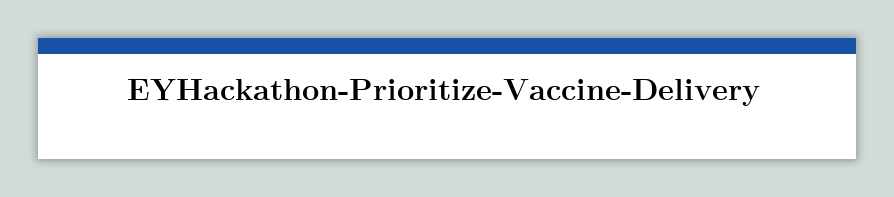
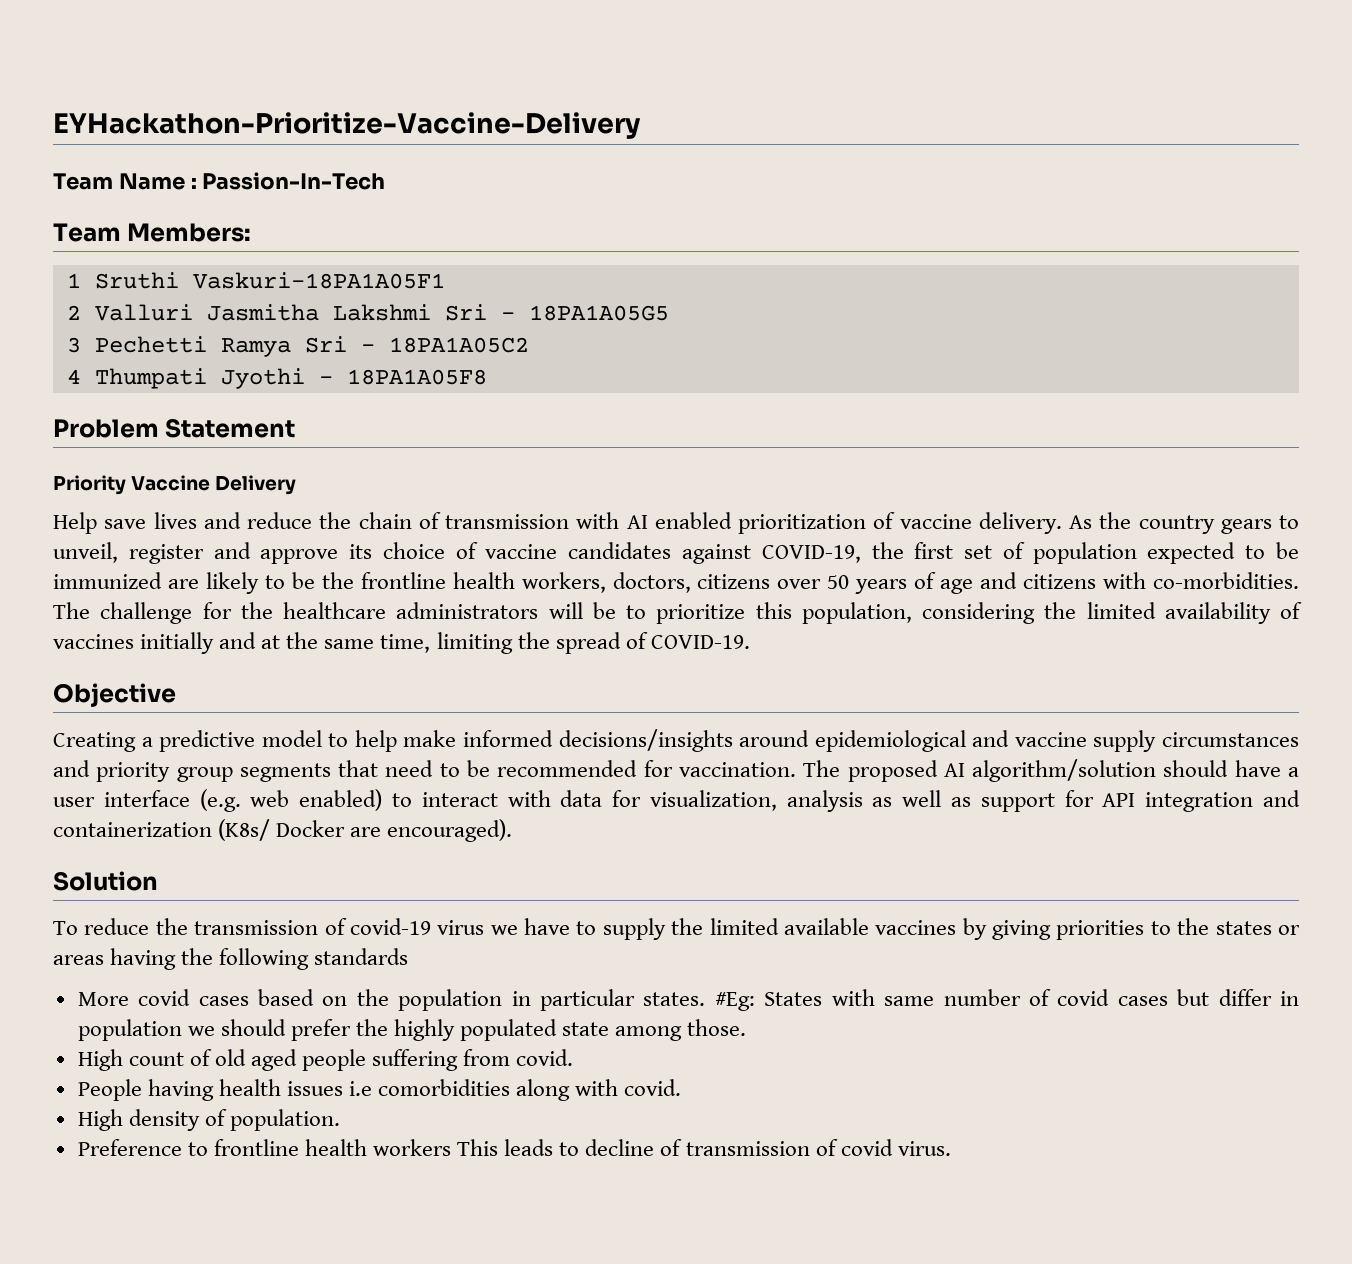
+ Team Name : Passion-In-Tech
+ Team Members:
+ 1 Sruthi Vaskuri-18PA1A05F1
+ 2 Valluri Jasmitha Lakshmi Sri - 18PA1A05G5
+ 3 Pechetti Ramya Sri - 18PA1A05C2
+ 4 Thumpati Jyothi - 18PA1A05F8
+ Problem Statement
+ Priority Vaccine Delivery
+ Help save lives and reduce the chain of transmission with AI enabled prioritization of vaccine delivery. As the country gears to unveil, register and approve its choice of vaccine candidates against COVID-19, the first set of population expected to be immunized are likely to be the frontline health workers, doctors, citizens over 50 years of age and citizens with co-morbidities. The challenge for the healthcare administrators will be to prioritize this population, considering the limited availability of vaccines initially and at the same time, limiting the spread of COVID-19.
+ Objective
+ Creating a predictive model to help make informed decisions/insights around epidemiological and vaccine supply circumstances and priority group segments that need to be recommended for vaccination. The proposed AI algorithm/solution should have a user interface (e.g. web enabled) to interact with data for visualization, analysis as well as support for API integration and containerization (K8s/ Docker are encouraged).
+ Solution
+ To reduce the transmission of covid-19 virus we have to supply the limited available vaccines by giving priorities to the states or areas having the following standards
+ More covid cases based on the population in particular states. #Eg: States with same number of covid cases but differ in population we should prefer the highly populated state among those.
+ High count of old aged people suffering from covid.
+ People having health issues i.e comorbidities along with covid.
+ High density of population.
+ Preference to frontline health workers This leads to decline of transmission of covid virus.

